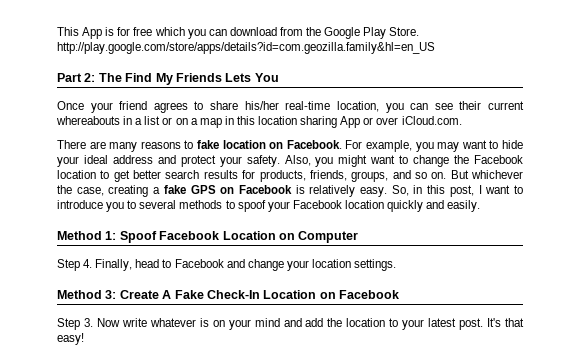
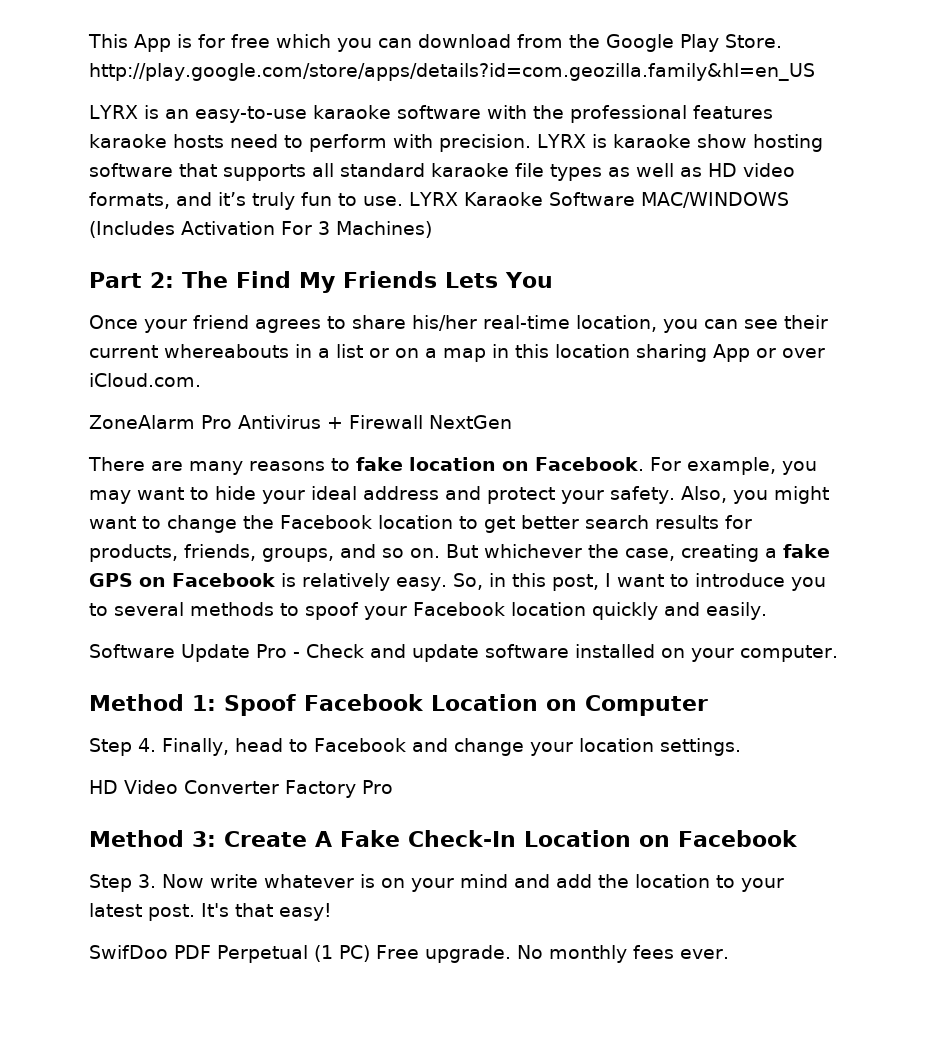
+ LYRX is an easy-to-use karaoke software with the professional features karaoke hosts need to perform with precision. LYRX is karaoke show hosting software that supports all standard karaoke file types as well as HD video formats, and it’s truly fun to use. LYRX Karaoke Software MAC/WINDOWS (Includes Activation For 3 Machines)
+ ZoneAlarm Pro Antivirus + Firewall NextGen
+ Software Update Pro - Check and update software installed on your computer.
+ HD Video Converter Factory Pro
+ SwifDoo PDF Perpetual (1 PC) Free upgrade. No monthly fees ever.

